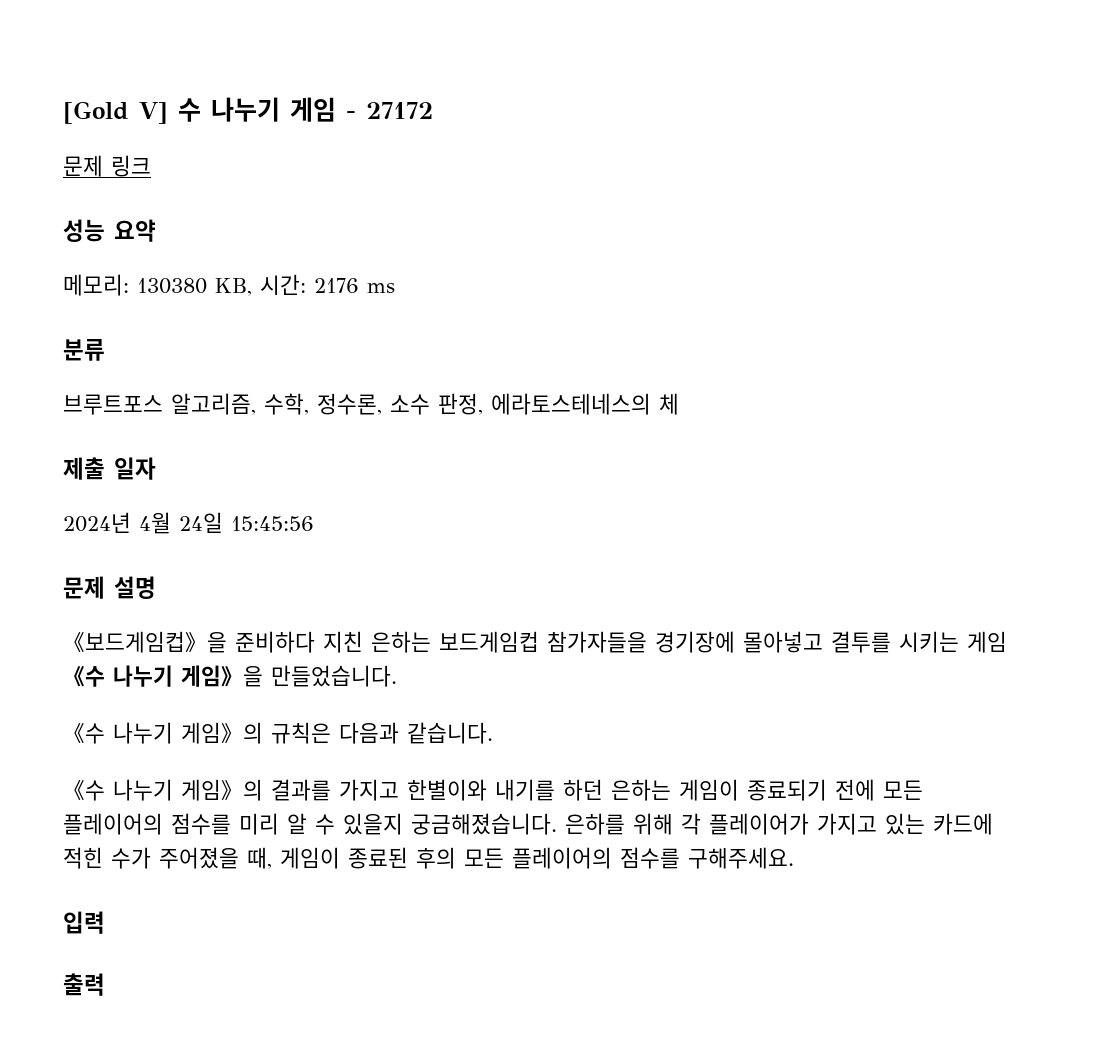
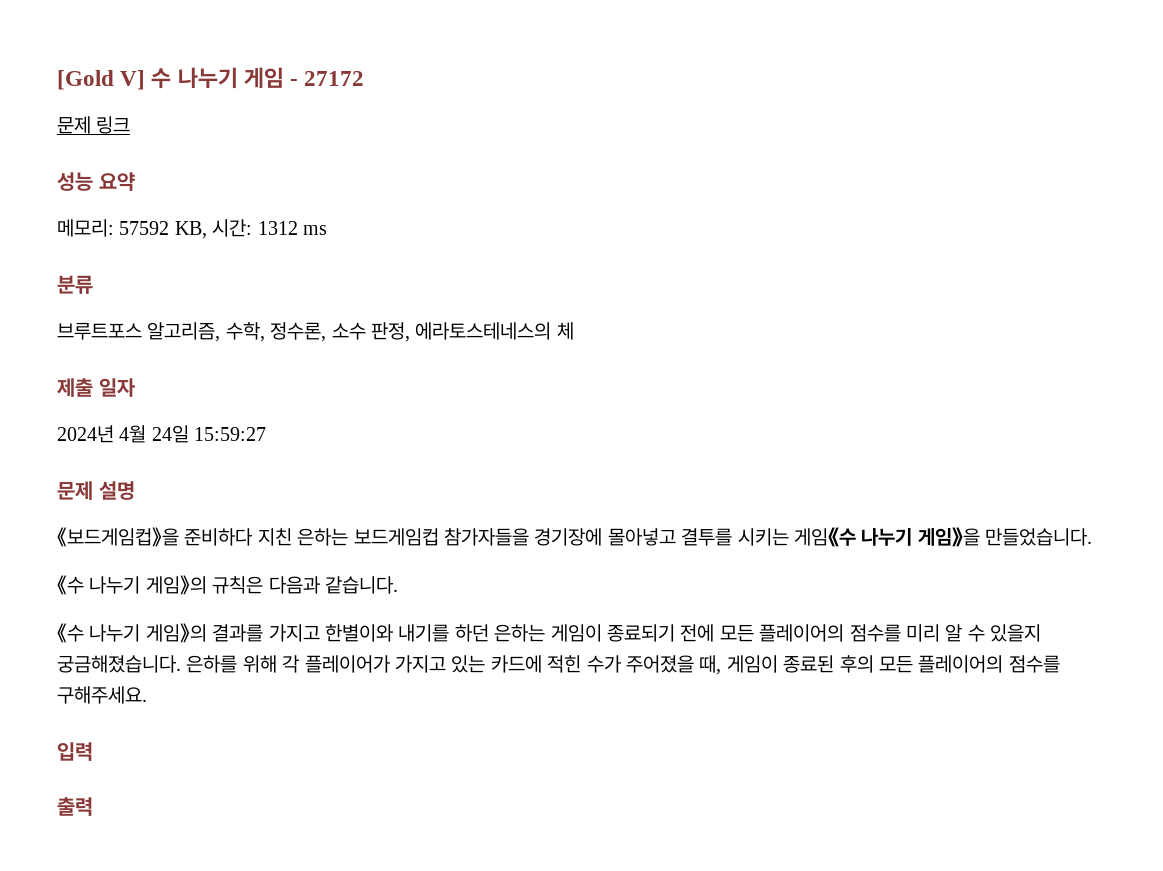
- 메모리: 130380 KB, 시간: 2176 ms
+ 메모리: 57592 KB, 시간: 1312 ms
- 2024년 4월 24일 15:45:56
+ 2024년 4월 24일 15:59:27

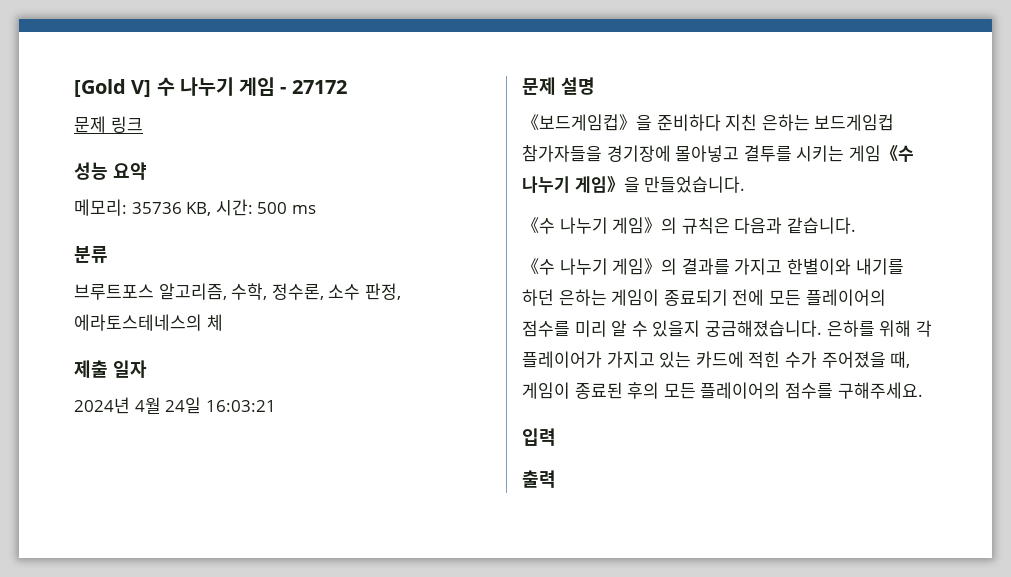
- 메모리: 57592 KB, 시간: 1312 ms
+ 메모리: 35736 KB, 시간: 500 ms
- 2024년 4월 24일 15:59:27
+ 2024년 4월 24일 16:03:21

